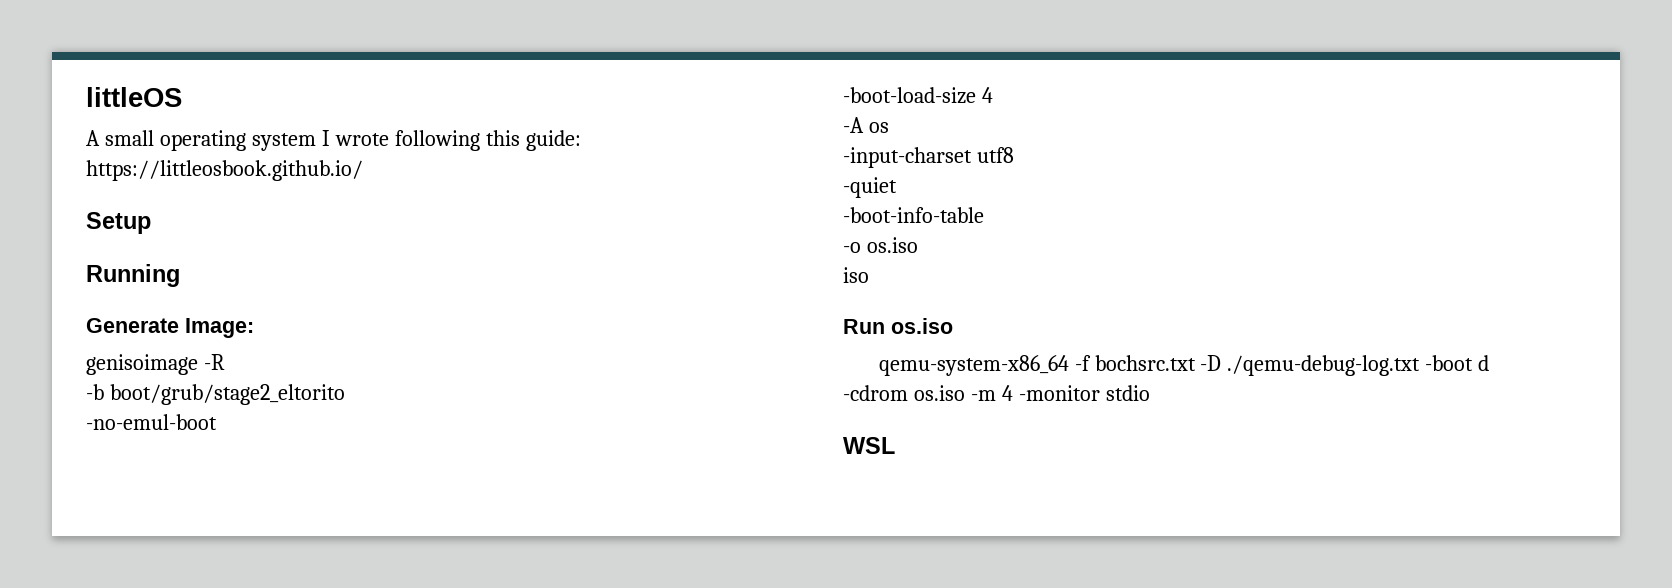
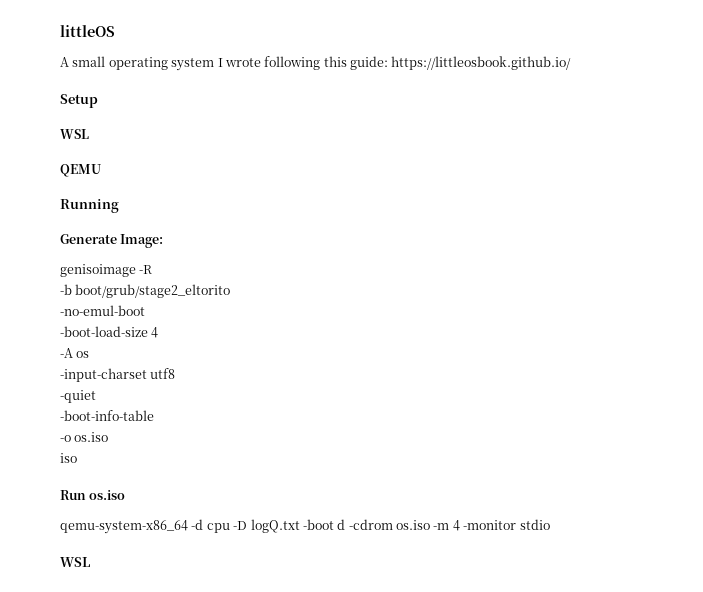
  Setup
+ WSL
+ QEMU
- qemu-system-x86_64 -f bochsrc.txt -D ./qemu-debug-log.txt -boot d -cdrom os.iso -m 4 -monitor stdio
+ qemu-system-x86_64 -d cpu -D logQ.txt -boot d -cdrom os.iso -m 4 -monitor stdio

